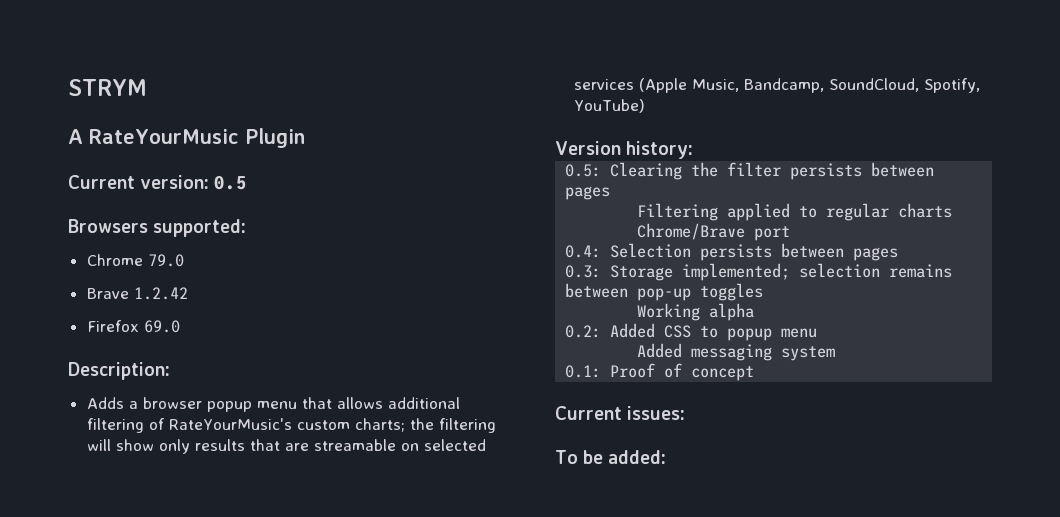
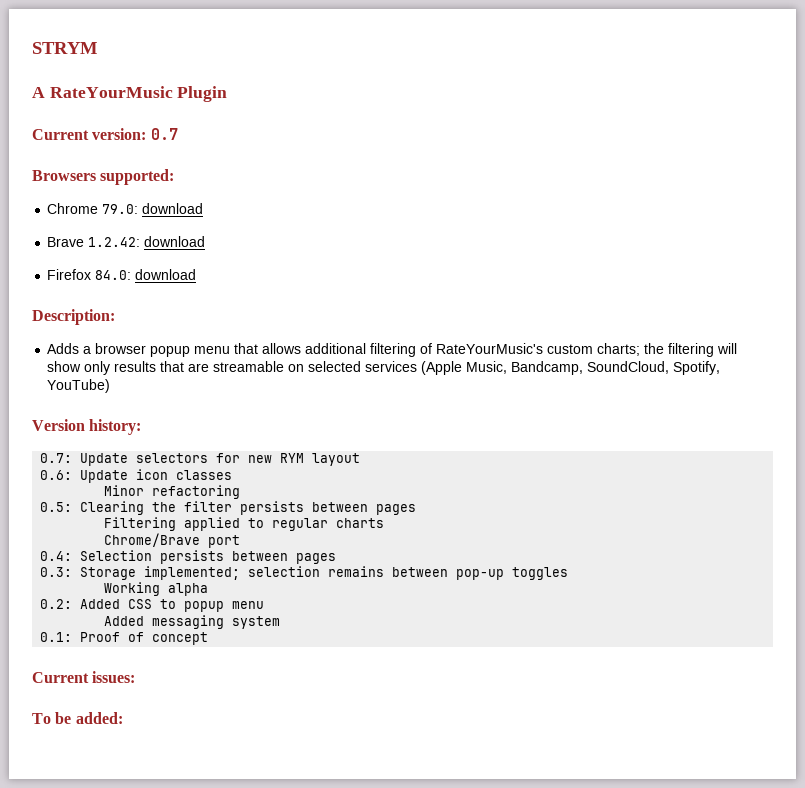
- Current version: 0.5
+ Current version: 0.7
- Chrome 79.0
+ Chrome 79.0: download
- Brave 1.2.42
+ Brave 1.2.42: download
- Firefox 69.0
+ Firefox 84.0: download
+ 0.7: Update selectors for new RYM layout
+ 0.6: Update icon classes
+ Minor refactoring

